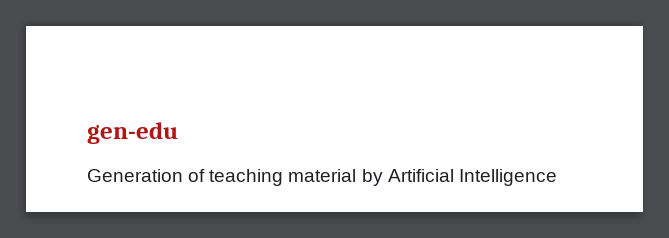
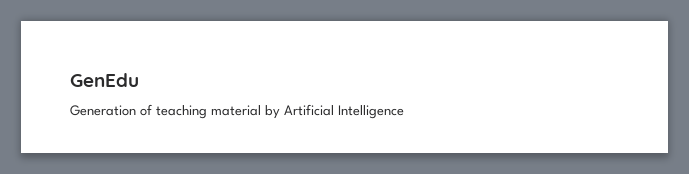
- gen-edu
+ GenEdu

